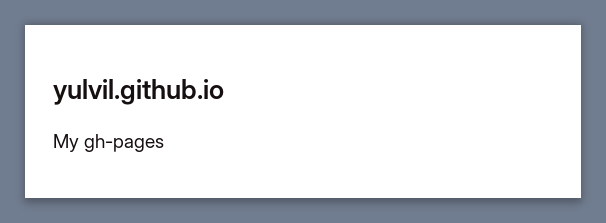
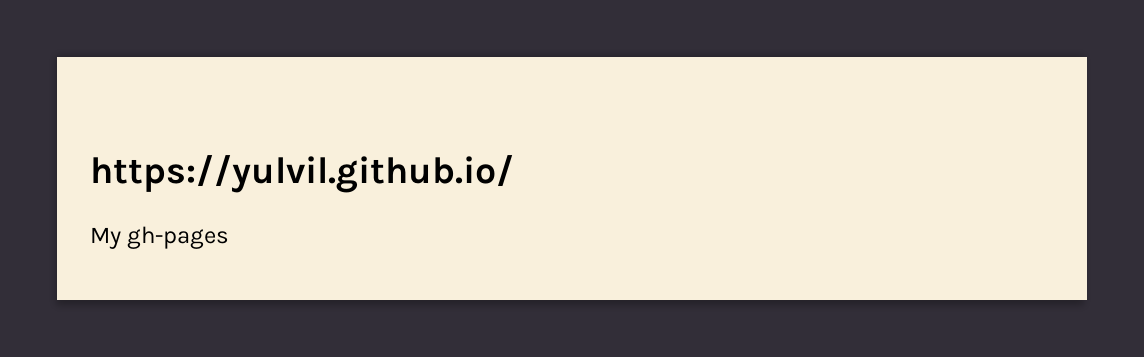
- yulvil.github.io
+ https://yulvil.github.io/

